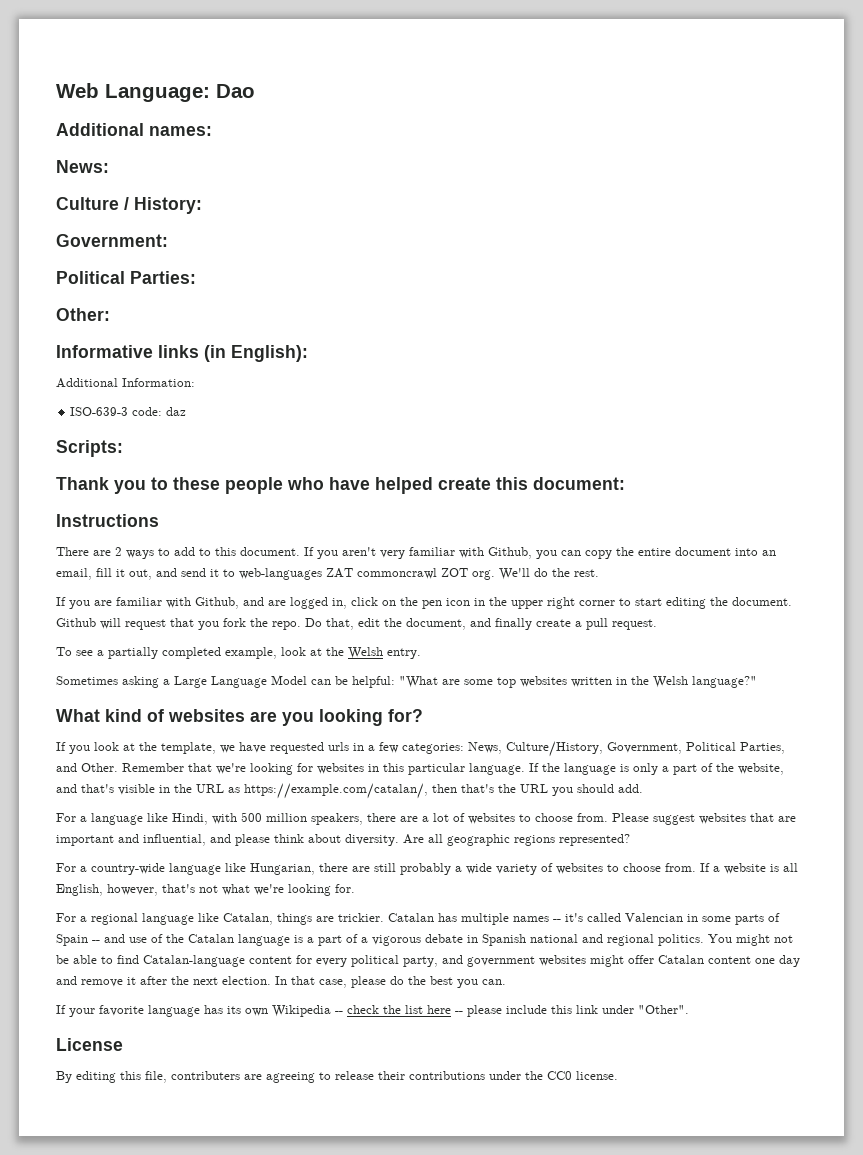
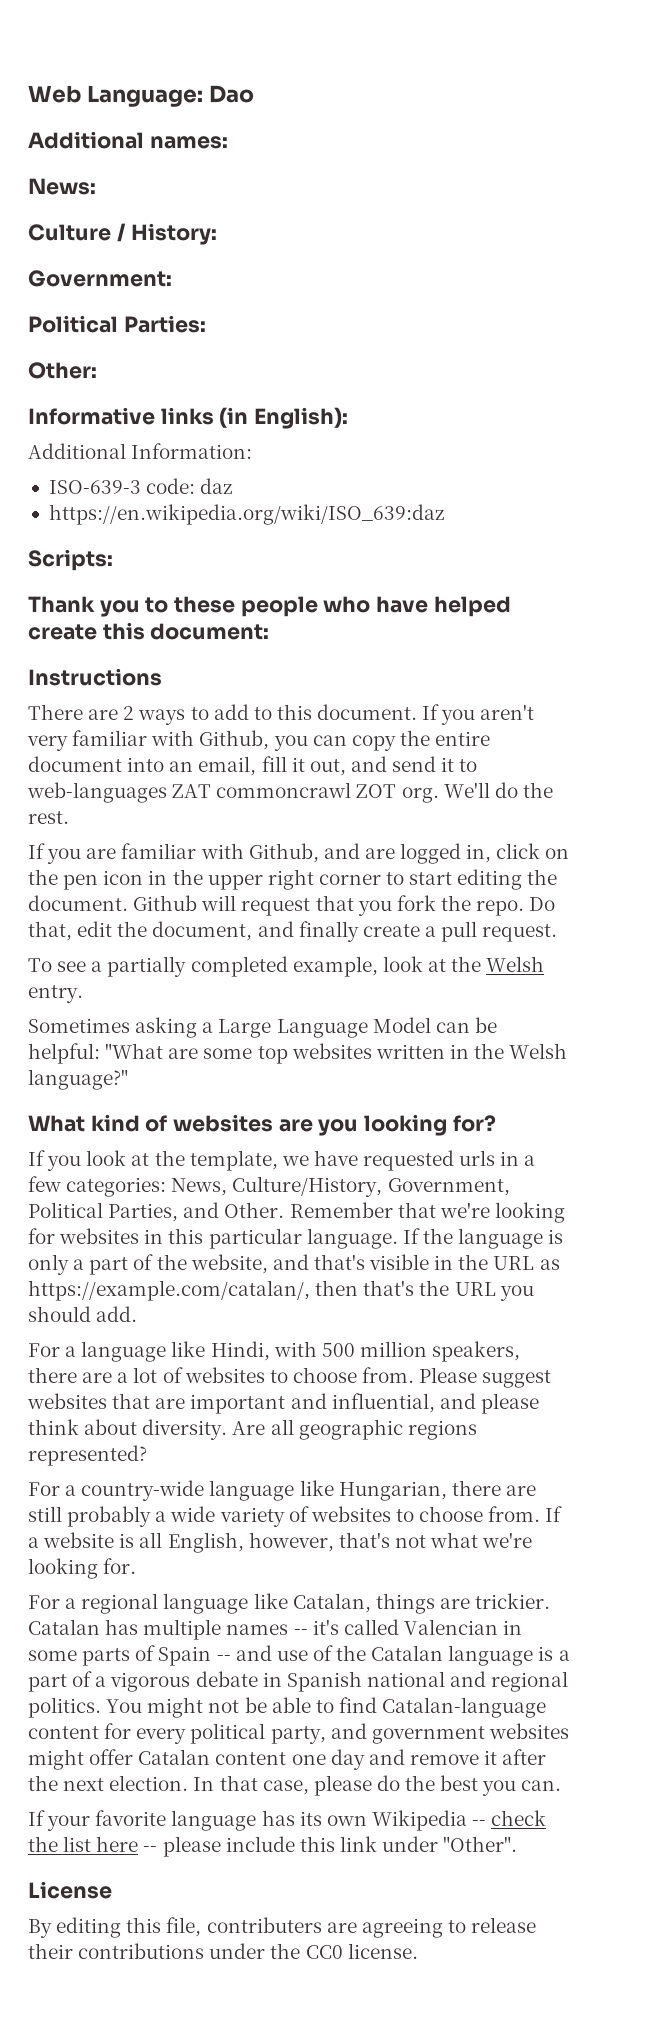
+ https://en.wikipedia.org/wiki/ISO_639:daz

